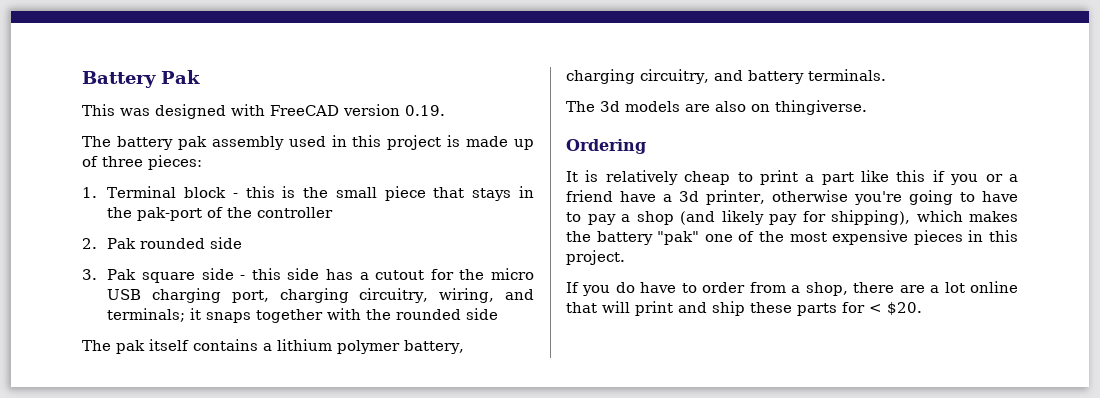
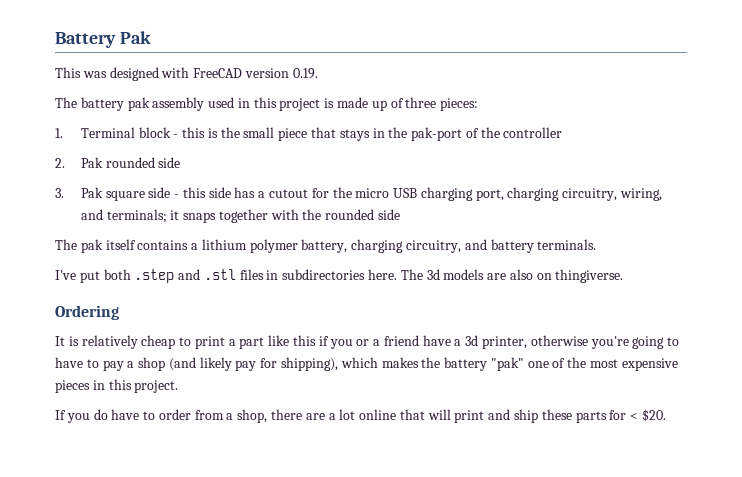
+ I've put both .step and .stl files in subdirectories here.

